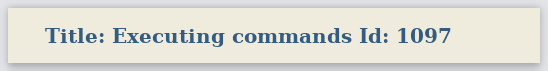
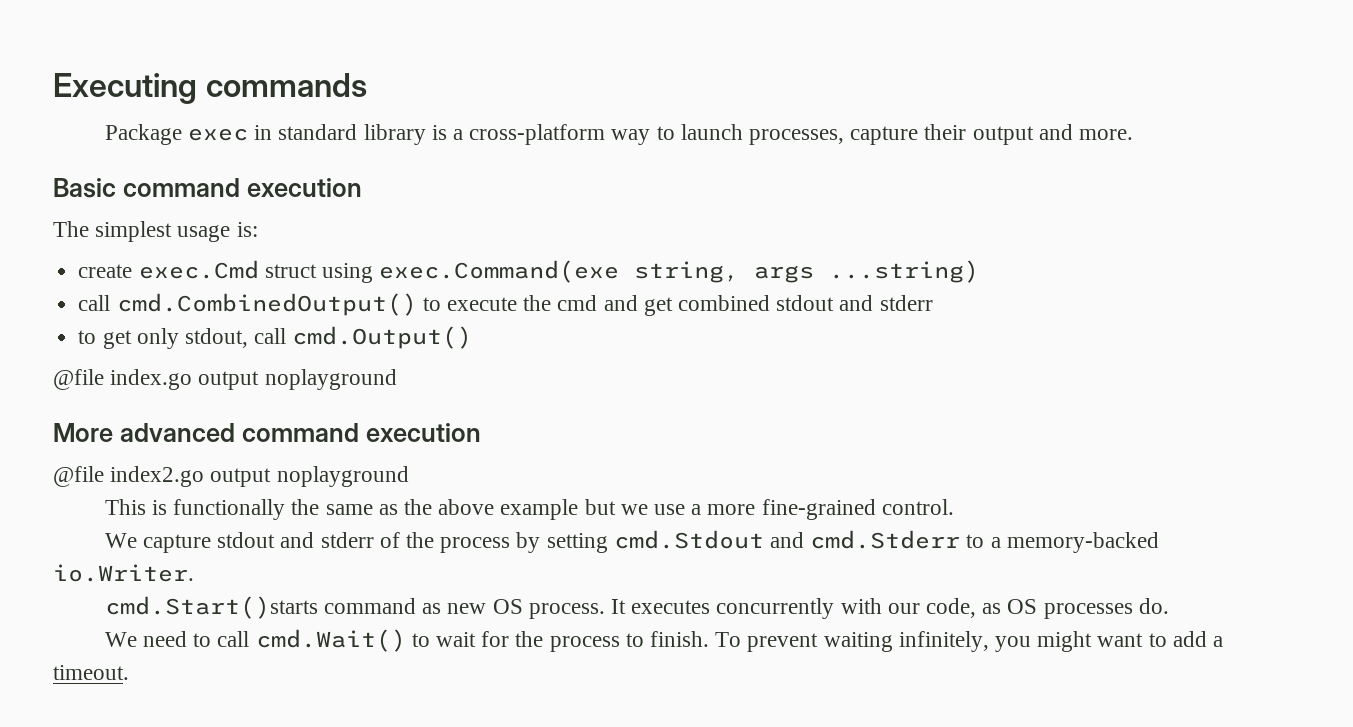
- Title: Executing commands Id: 1097
+ Executing commands
+ Package exec in standard library is a cross-platform way to launch processes, capture their output and more.
+ Basic command execution
+ The simplest usage is:
+ create exec.Cmd struct using exec.Command(exe string, args ...string)
+ call cmd.CombinedOutput() to execute the cmd and get combined stdout and stderr
+ to get only stdout, call cmd.Output()
+ @file index.go output noplayground
+ More advanced command execution
+ @file index2.go output noplayground
+ This is functionally the same as the above example but we use a more fine-grained control.
+ We capture stdout and stderr of the process by setting cmd.Stdout and cmd.Stderr to a memory-backed io.Writer.
+ cmd.Start()starts command as new OS process. It executes concurrently with our code, as OS processes do.
+ We need to call cmd.Wait() to wait for the process to finish. To prevent waiting infinitely, you might want to add a timeout.

